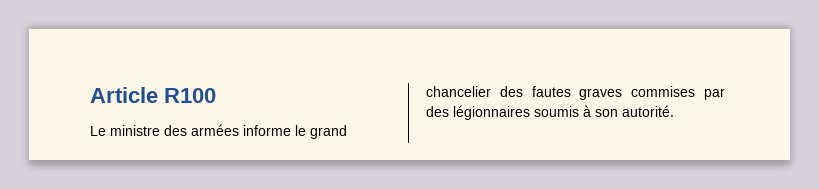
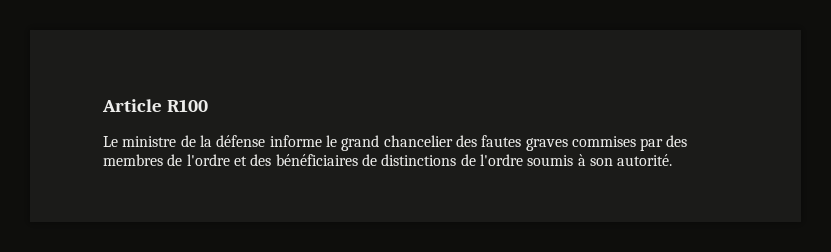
- Le ministre des armées informe le grand chancelier des fautes graves commises par des légionnaires soumis à son autorité.
+ Le ministre de la défense informe le grand chancelier des fautes graves commises par des membres de l'ordre et des bénéficiaires de distinctions de l'ordre soumis à son autorité.

